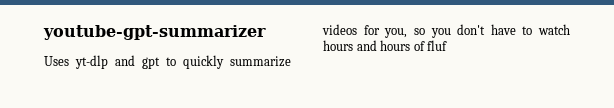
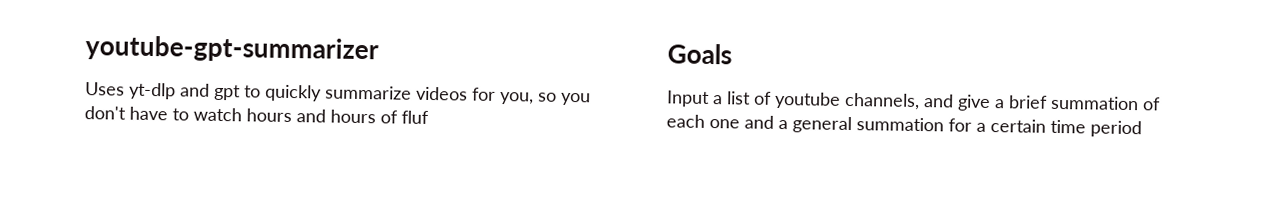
+ Goals
+ Input a list of youtube channels, and give a brief summation of each one and a general summation for a certain time period

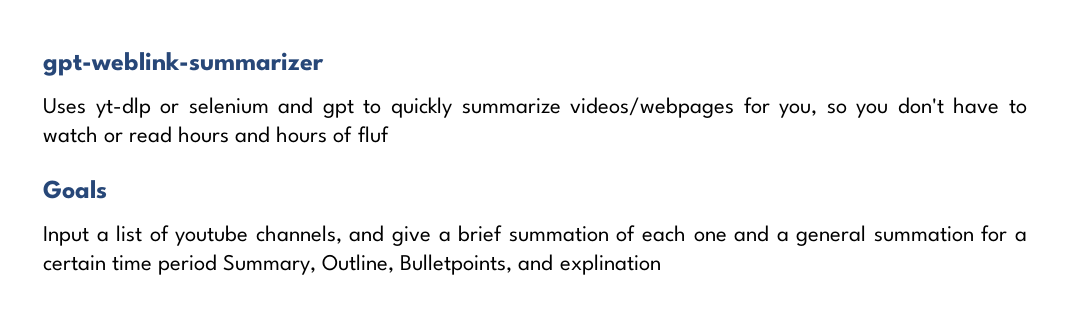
- youtube-gpt-summarizer
+ gpt-weblink-summarizer
- Uses yt-dlp and gpt to quickly summarize videos for you, so you don't have to watch hours and hours of fluf
+ Uses yt-dlp or selenium and gpt to quickly summarize videos/webpages for you, so you don't have to watch or read hours and hours of fluf
- Input a list of youtube channels, and give a brief summation of each one and a general summation for a certain time period
+ Input a list of youtube channels, and give a brief summation of each one and a general summation for a certain time period Summary, Outline, Bulletpoints, and explination

